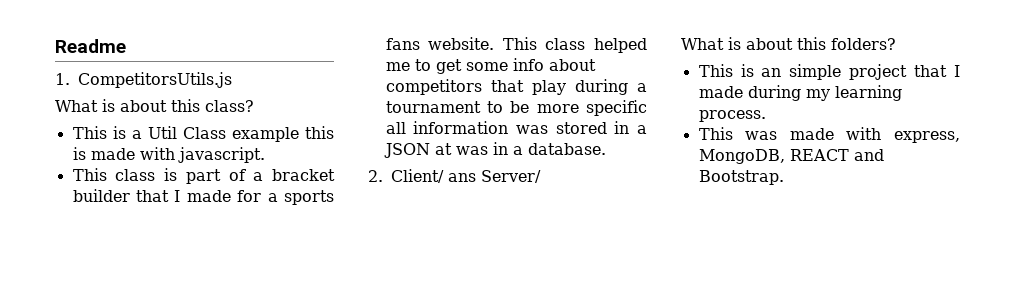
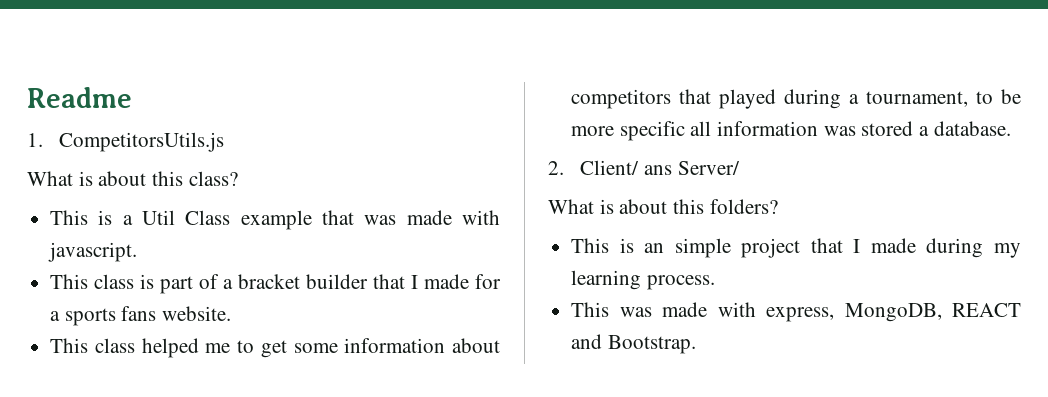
- This is a Util Class example this is made with javascript.
+ This is a Util Class example that was made with javascript.
- This class is part of a bracket builder that I made for a sports fans website. This class helped me to get some info about competitors that play during a tournament to be more specific all information was stored in a JSON at was in a database.
+ This class is part of a bracket builder that I made for a sports fans website.
+ This class helped me to get some information about competitors that played during a tournament, to be more specific all information was stored a database.

